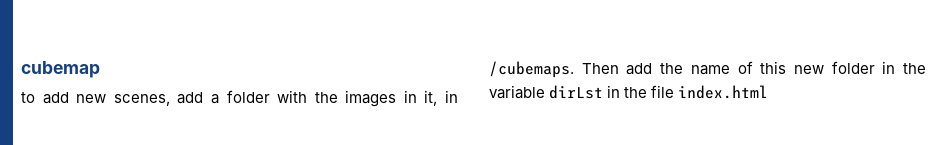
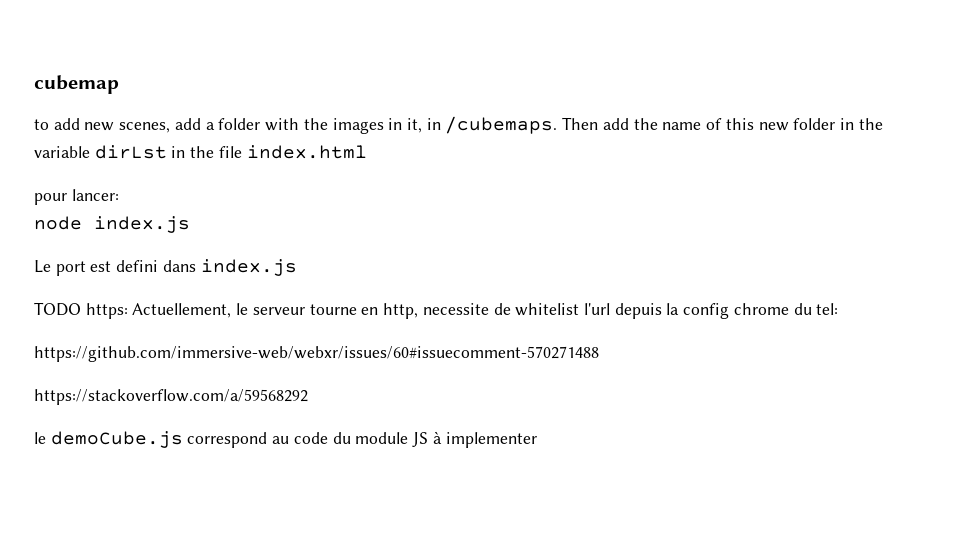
+ pour lancer:
+ node index.js
+ Le port est defini dans index.js
+ TODO https: Actuellement, le serveur tourne en http, necessite de whitelist l'url depuis la config chrome du tel:
+ https://github.com/immersive-web/webxr/issues/60#issuecomment-570271488
+ https://stackoverflow.com/a/59568292
+ le demoCube.js correspond au code du module JS à implementer

